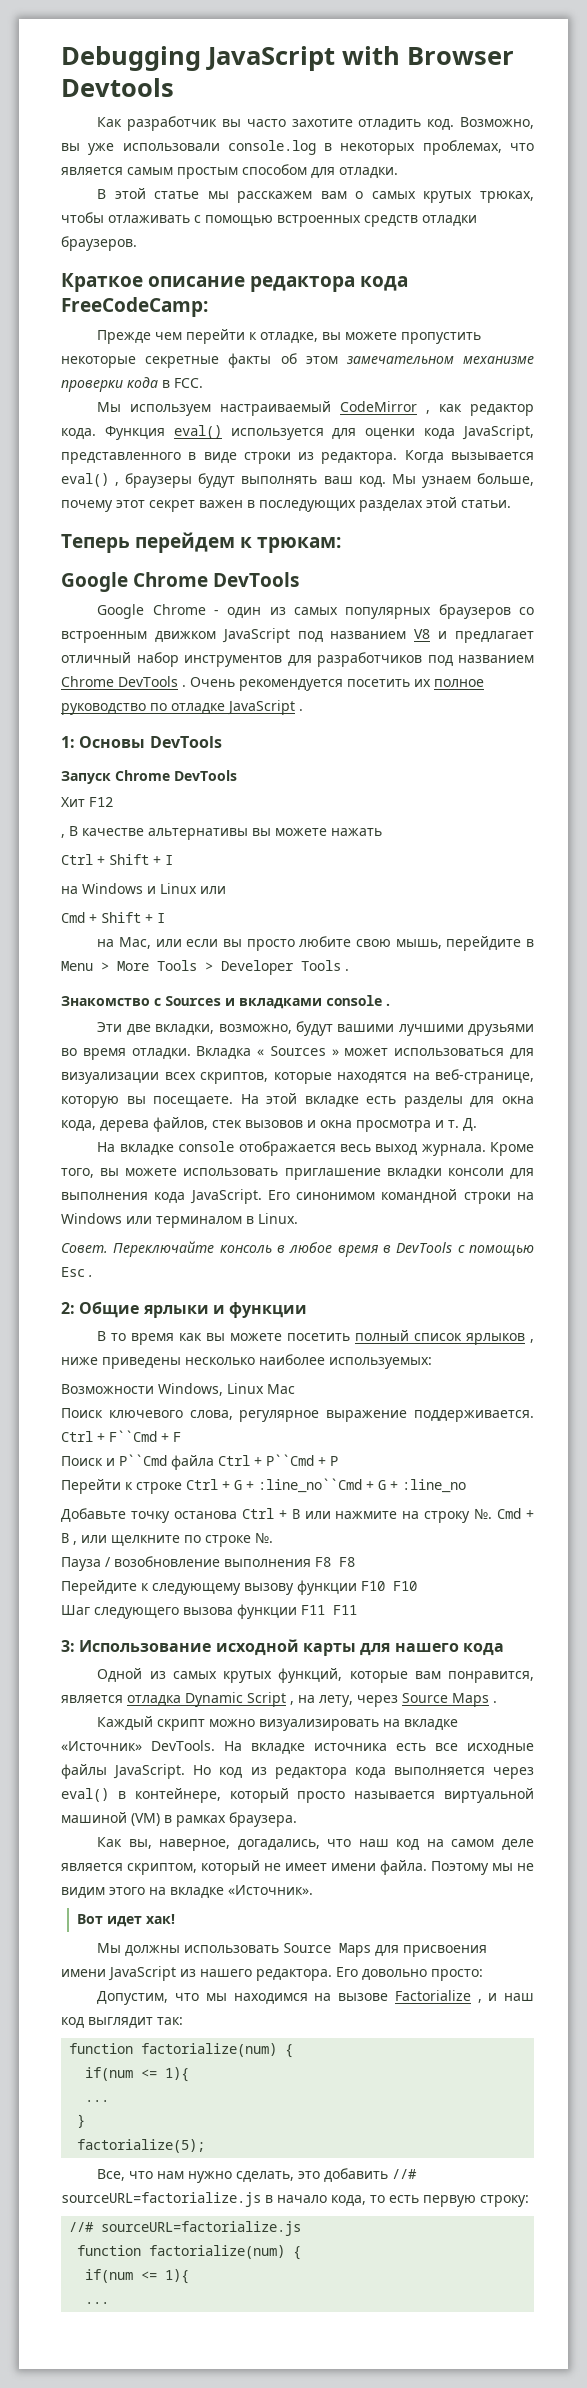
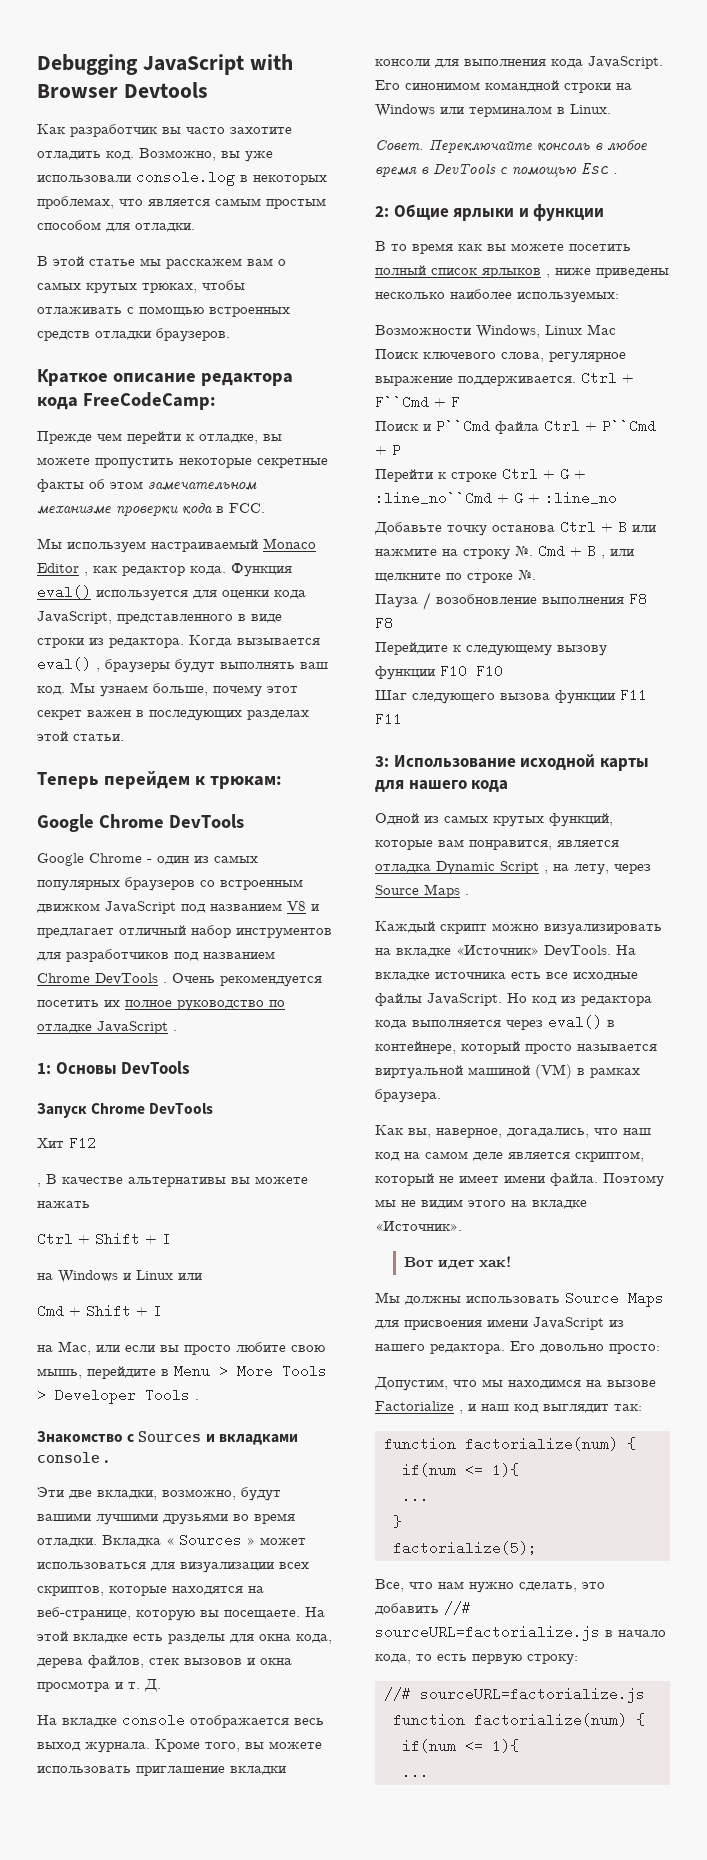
- Мы используем настраиваемый CodeMirror , как редактор кода.
+ Мы используем настраиваемый Monaco Editor , как редактор кода.

